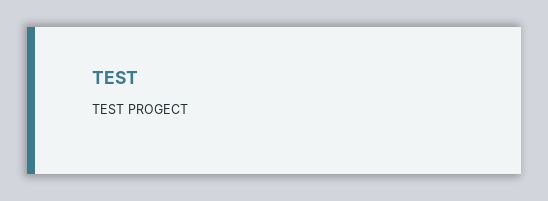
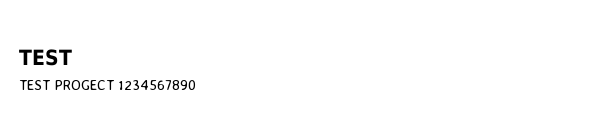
- TEST PROGECT
+ TEST PROGECT 1234567890

